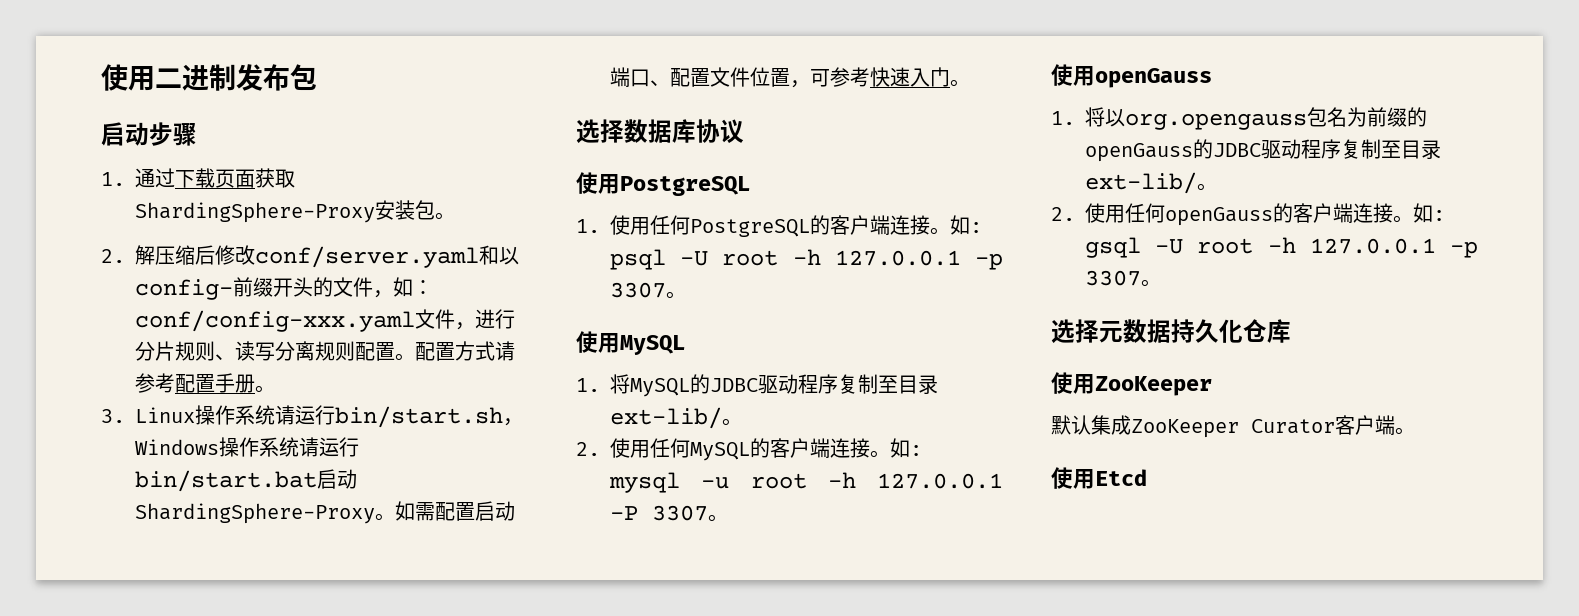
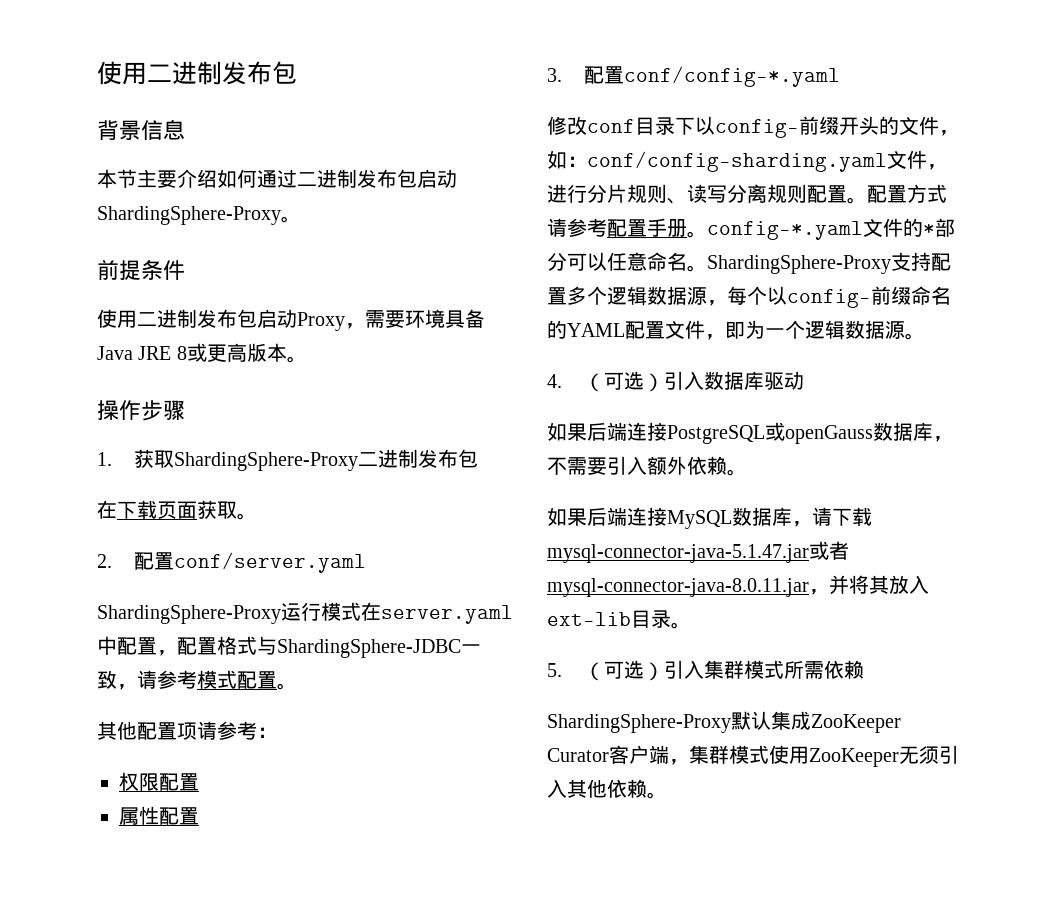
- 启动步骤
- 1.通过下载页面获取ShardingSphere-Proxy安装包。
- 2.解压缩后修改conf/server.yaml和以config-前缀开头的文件，如：conf/config-xxx.yaml文件，进行分片规则、读写分离规则配置。
+ 背景信息
+ 本节主要介绍如何通过二进制发布包启动ShardingSphere-Proxy。
+ 前提条件
+ 使用二进制发布包启动Proxy，需要环境具备Java JRE 8或更高版本。
+ 操作步骤
+ 1.获取ShardingSphere-Proxy二进制发布包
+ 在下载页面获取。
+ 2.配置conf/server.yaml
+ ShardingSphere-Proxy运行模式在server.yaml中配置，配置格式与ShardingSphere-JDBC一致，请参考模式配置。
+ 其他配置项请参考：
+ 权限配置
+ 属性配置
+ 3.配置conf/config-*.yaml
+ 修改conf目录下以config-前缀开头的文件，如：conf/config-sharding.yaml文件，进行分片规则、读写分离规则配置。
- 配置方式请参考配置手册。
- 3. Linux操作系统请运行bin/start.sh，Windows操作系统请运行bin/start.bat启动ShardingSphere-Proxy。如需配置启动端口、配置文件位置，可参考快速入门。
- 选择数据库协议
- 使用PostgreSQL
- 1.使用任何PostgreSQL的客户端连接。如: psql -U root -h 127.0.0.1 -p 3307。
- 使用MySQL
- 1.将MySQL的JDBC驱动程序复制至目录ext-lib/。
- 2.使用任何MySQL的客户端连接。如: mysql -u root -h 127.0.0.1 -P 3307。
- 使用openGauss
- 1.将以org.opengauss包名为前缀的openGauss的JDBC驱动程序复制至目录ext-lib/。
- 2.使用任何openGauss的客户端连接。如: gsql -U root -h 127.0.0.1 -p 3307。
- 选择元数据持久化仓库
- 使用ZooKeeper
- 默认集成ZooKeeper Curator客户端。
- 使用Etcd
+ 配置方式请参考配置手册。config-*.yaml文件的*部分可以任意命名。ShardingSphere-Proxy支持配置多个逻辑数据源，每个以config-前缀命名的YAML配置文件，即为一个逻辑数据源。
+ 4.（可选）引入数据库驱动
+ 如果后端连接PostgreSQL或openGauss数据库，不需要引入额外依赖。
+ 如果后端连接MySQL数据库，请下载mysql-connector-java-5.1.47.jar或者mysql-connector-java-8.0.11.jar，并将其放入ext-lib目录。
+ 5.（可选）引入集群模式所需依赖
+ ShardingSphere-Proxy默认集成ZooKeeper Curator客户端，集群模式使用ZooKeeper无须引入其他依赖。

